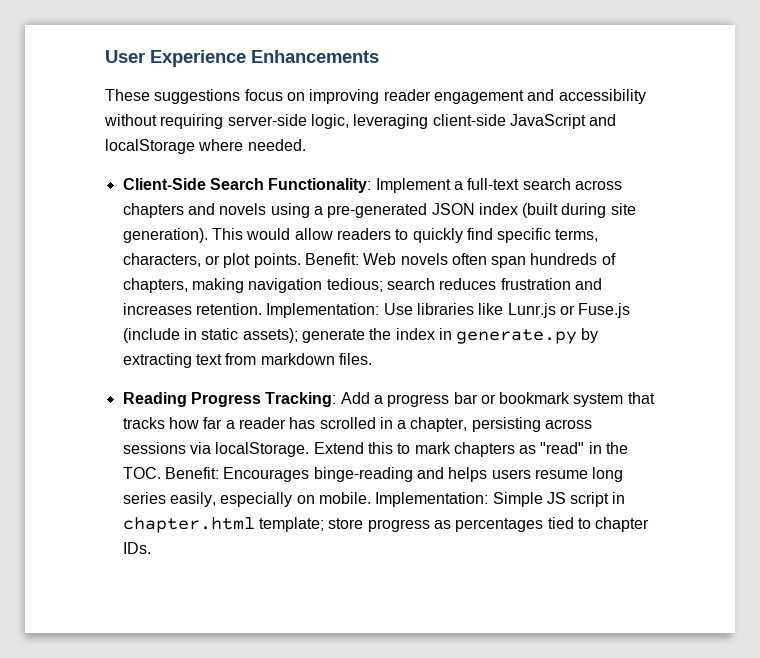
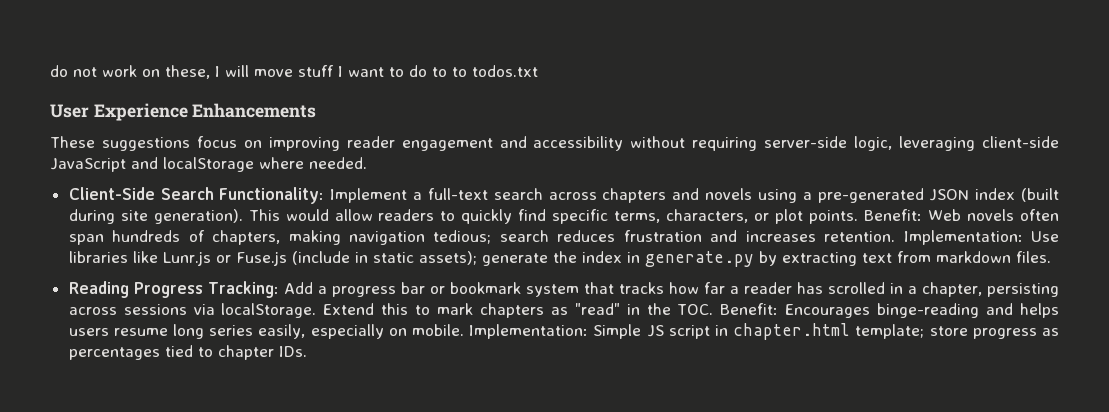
+ do not work on these, I will move stuff I want to do to to todos.txt

